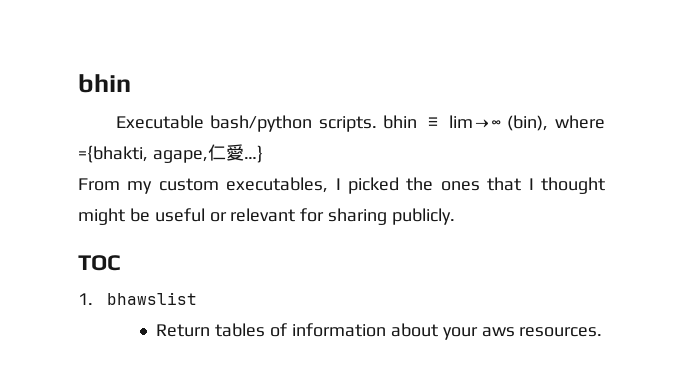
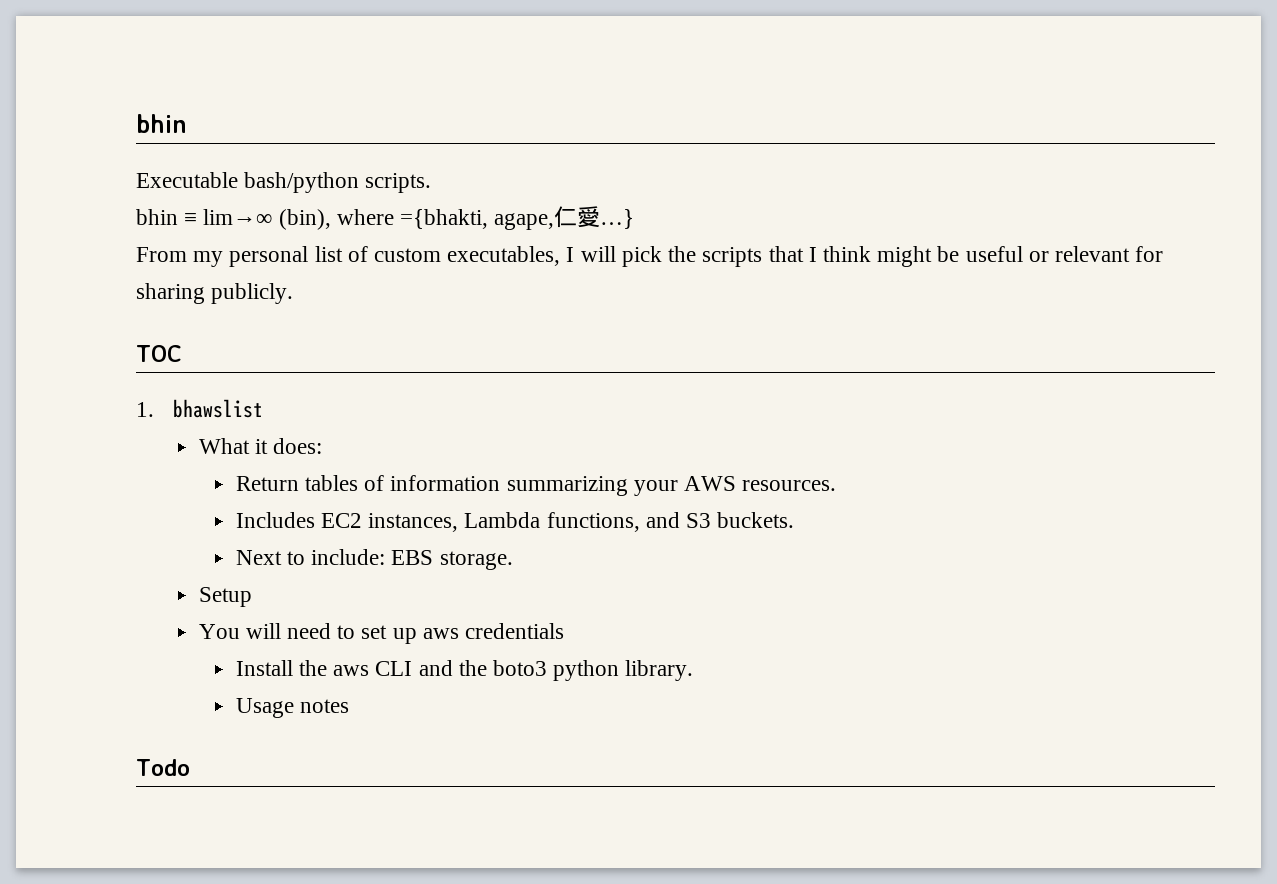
- Executable bash/python scripts. bhin ≡ lim→∞ (bin), where ={bhakti, agape,仁愛…}
+ Executable bash/python scripts.
+ bhin ≡ lim→∞ (bin), where ={bhakti, agape,仁愛…}
- From my custom executables, I picked the ones that I thought might be useful or relevant for sharing publicly.
+ From my personal list of custom executables, I will pick the scripts that I think might be useful or relevant for sharing publicly.
+ What it does:
- Return tables of information about your aws resources.
+ Return tables of information summarizing your AWS resources.
+ Includes EC2 instances, Lambda functions, and S3 buckets.
+ Next to include: EBS storage.
+ Setup
+ You will need to set up aws credentials
+ Install the aws CLI and the boto3 python library.
+ Usage notes
+ Todo

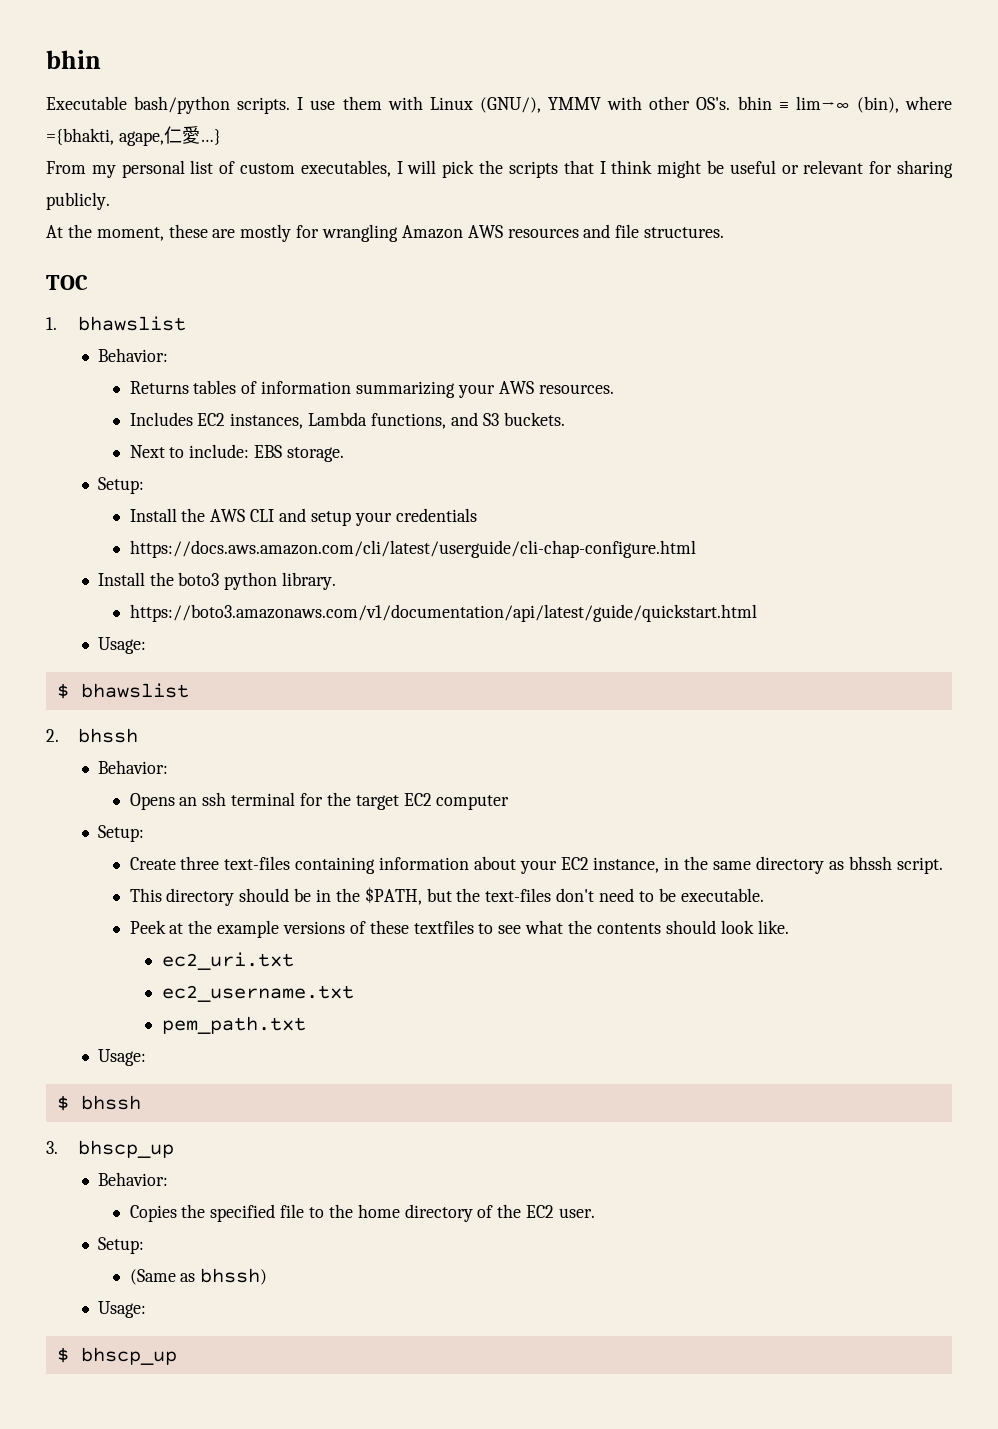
- Executable bash/python scripts.
- bhin ≡ lim→∞ (bin), where ={bhakti, agape,仁愛…}
+ Executable bash/python scripts. I use them with Linux (GNU/), YMMV with other OS's. bhin ≡ lim→∞ (bin), where ={bhakti, agape,仁愛…}
+ At the moment, these are mostly for wrangling Amazon AWS resources and file structures.
  1. bhawslist
- What it does:
- Return tables of information summarizing your AWS resources.
+ Behavior:
+ Returns tables of information summarizing your AWS resources.
  Next to include: EBS storage.
- Setup
- You will need to set up aws credentials
- Install the aws CLI and the boto3 python library.
+ Setup:
+ Install the AWS CLI and setup your credentials
+ https://docs.aws.amazon.com/cli/latest/userguide/cli-chap-configure.html
+ Install the boto3 python library.
- Usage notes
- Todo
+ https://boto3.amazonaws.com/v1/documentation/api/latest/guide/quickstart.html
+ Usage:
+ $ bhawslist
+ 2. bhssh
+ Behavior:
+ Opens an ssh terminal for the target EC2 computer
+ Setup:
+ Create three text-files containing information about your EC2 instance, in the same directory as bhssh script.
+ This directory should be in the $PATH, but the text-files don't need to be executable.
+ Peek at the example versions of these textfiles to see what the contents should look like.
+ ec2_uri.txt
+ ec2_username.txt
+ pem_path.txt
+ Usage:
+ $ bhssh
+ 3. bhscp_up
+ Behavior:
+ Copies the specified file to the home directory of the EC2 user.
+ Setup:
+ (Same as bhssh)
+ Usage:
+ $ bhscp_up

